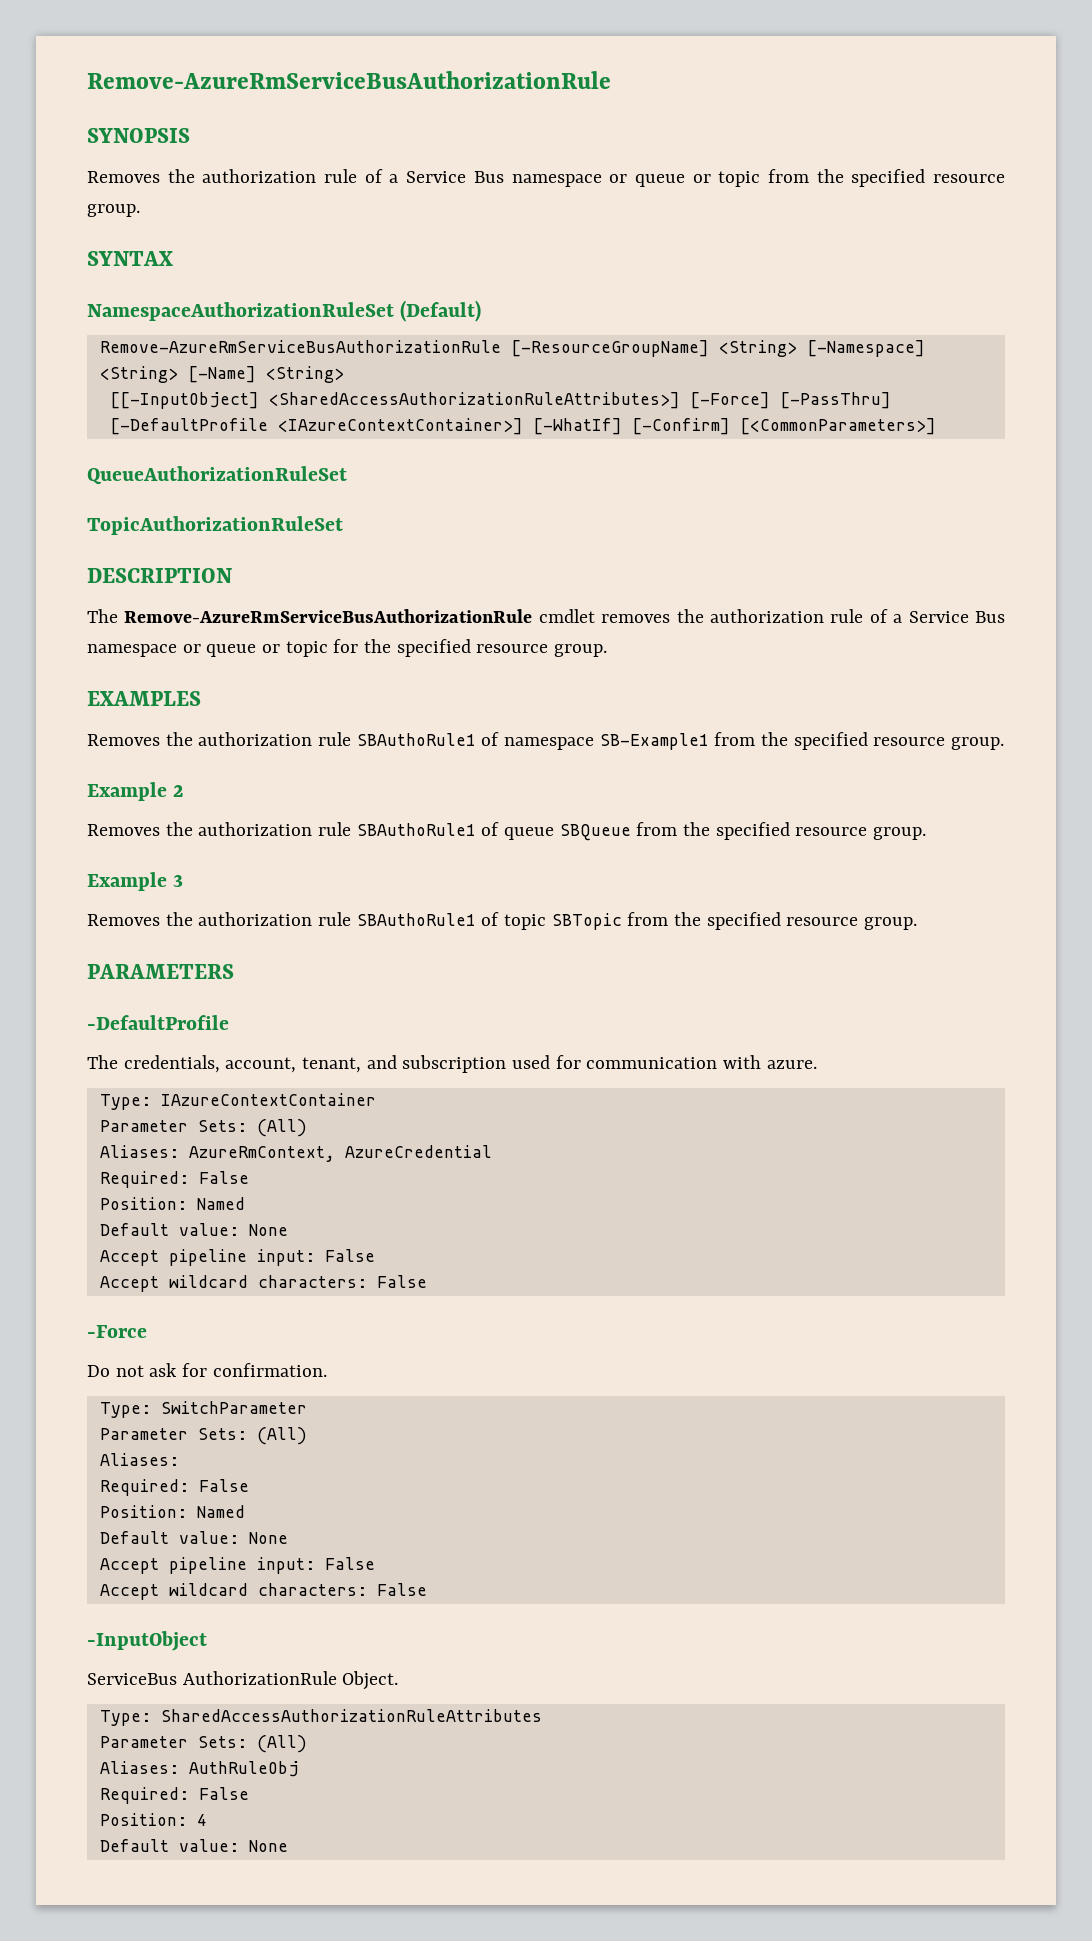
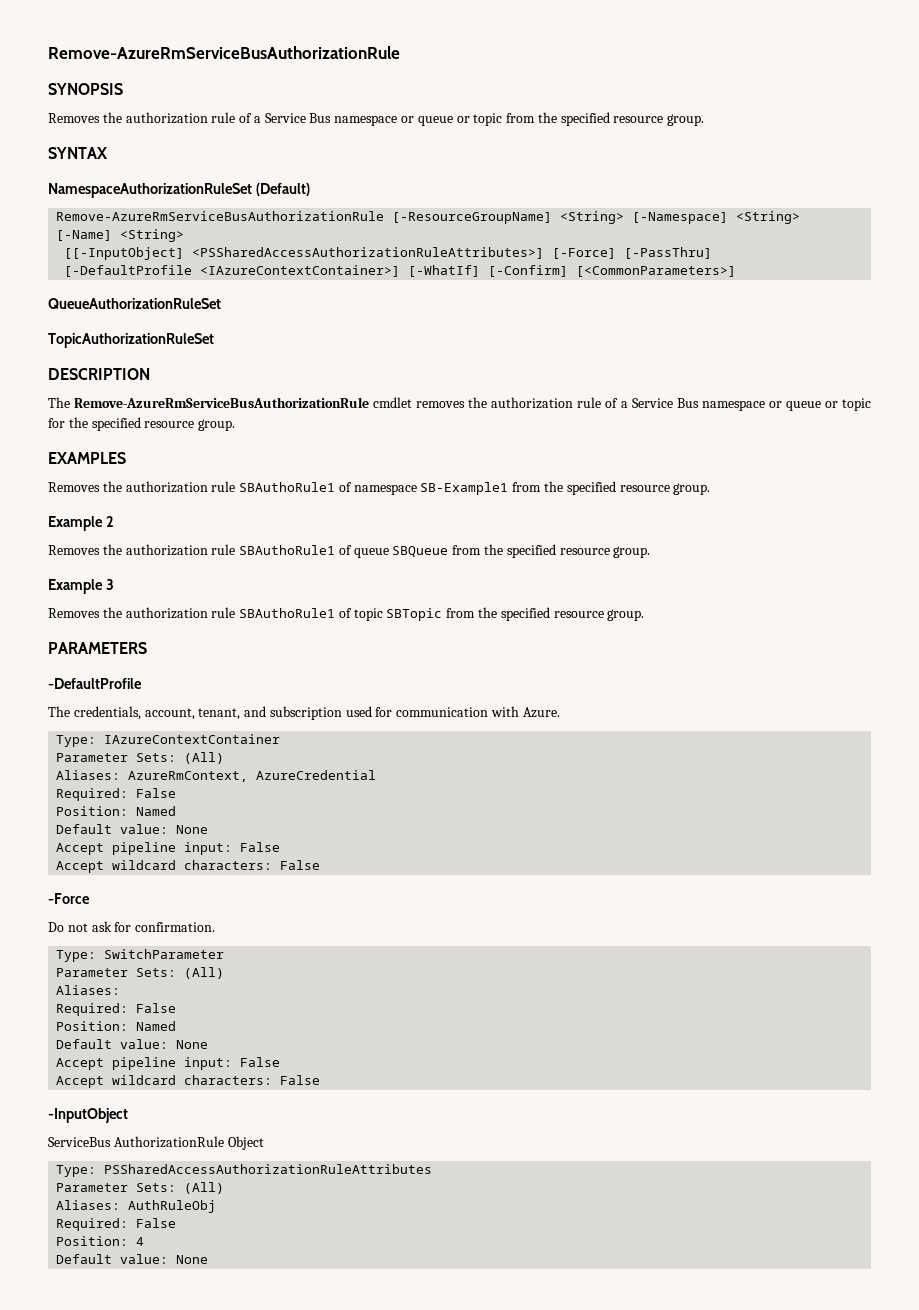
- [[-InputObject] <SharedAccessAuthorizationRuleAttributes>] [-Force] [-PassThru]
+ [[-InputObject] <PSSharedAccessAuthorizationRuleAttributes>] [-Force] [-PassThru]
- The credentials, account, tenant, and subscription used for communication with azure.
+ The credentials, account, tenant, and subscription used for communication with Azure.
- ServiceBus AuthorizationRule Object.
- Type: SharedAccessAuthorizationRuleAttributes
+ ServiceBus AuthorizationRule Object
+ Type: PSSharedAccessAuthorizationRuleAttributes

